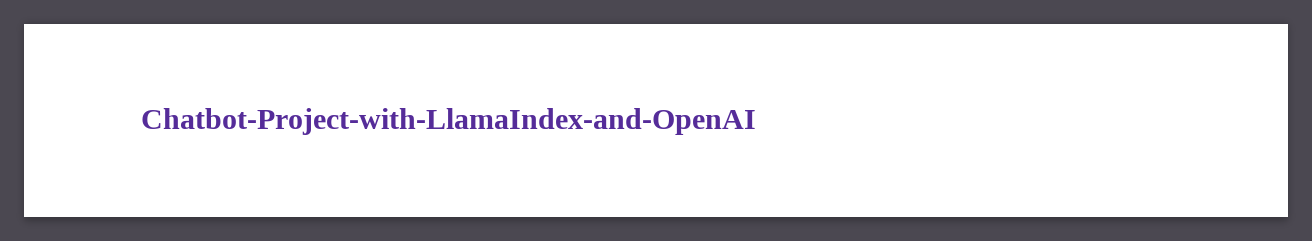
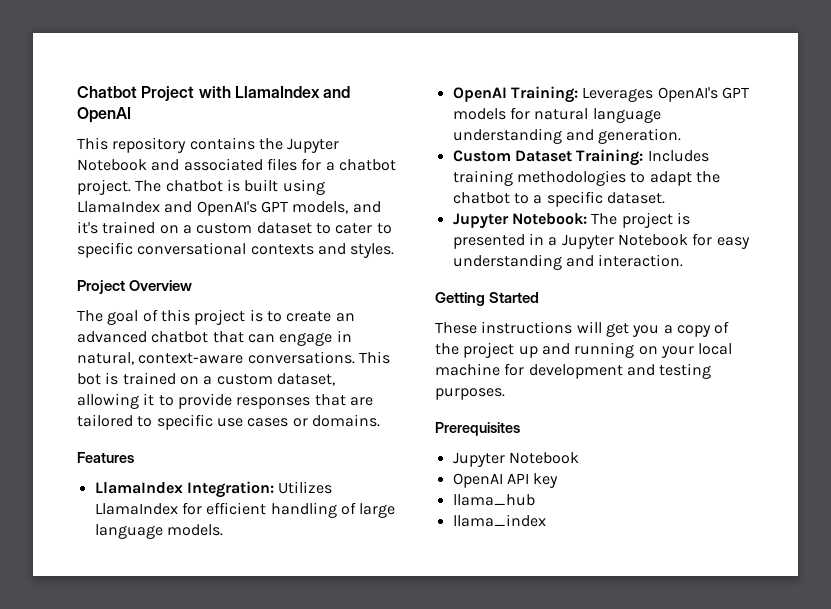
- Chatbot-Project-with-LlamaIndex-and-OpenAI
+ Chatbot Project with LlamaIndex and OpenAI
+ This repository contains the Jupyter Notebook and associated files for a chatbot project. The chatbot is built using LlamaIndex and OpenAI's GPT models, and it's trained on a custom dataset to cater to specific conversational contexts and styles.
+ Project Overview
+ The goal of this project is to create an advanced chatbot that can engage in natural, context-aware conversations. This bot is trained on a custom dataset, allowing it to provide responses that are tailored to specific use cases or domains.
+ Features
+ LlamaIndex Integration: Utilizes LlamaIndex for efficient handling of large language models.
+ OpenAI Training: Leverages OpenAI's GPT models for natural language understanding and generation.
+ Custom Dataset Training: Includes training methodologies to adapt the chatbot to a specific dataset.
+ Jupyter Notebook: The project is presented in a Jupyter Notebook for easy understanding and interaction.
+ Getting Started
+ These instructions will get you a copy of the project up and running on your local machine for development and testing purposes.
+ Prerequisites
+ Jupyter Notebook
+ OpenAI API key
+ llama_hub
+ llama_index

